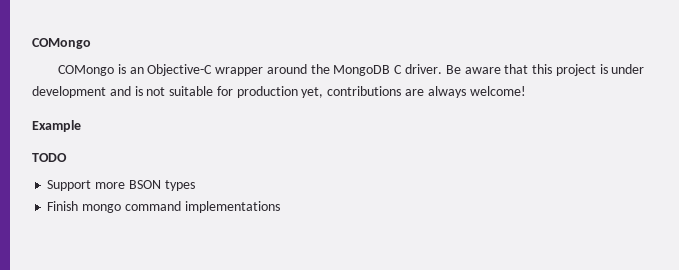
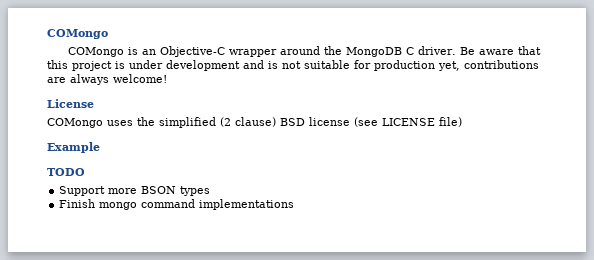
+ License
+ COMongo uses the simplified (2 clause) BSD license (see LICENSE file)

